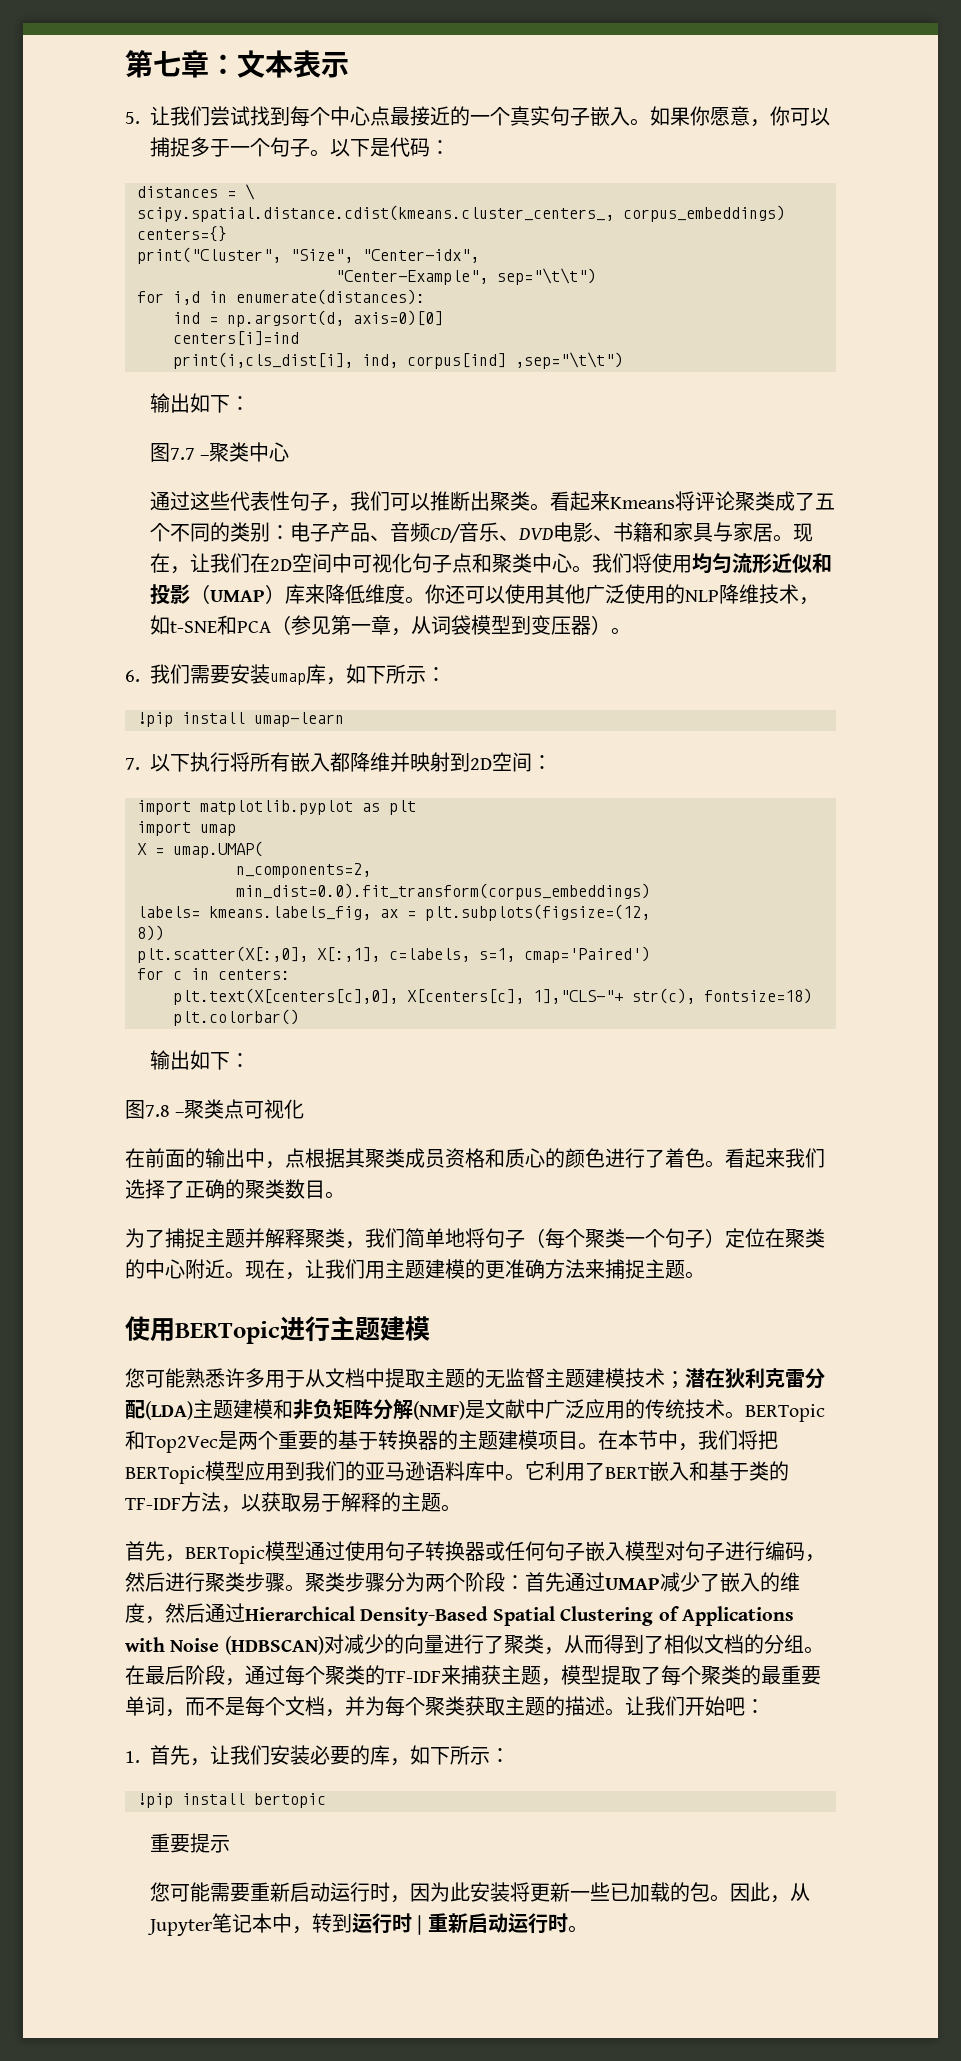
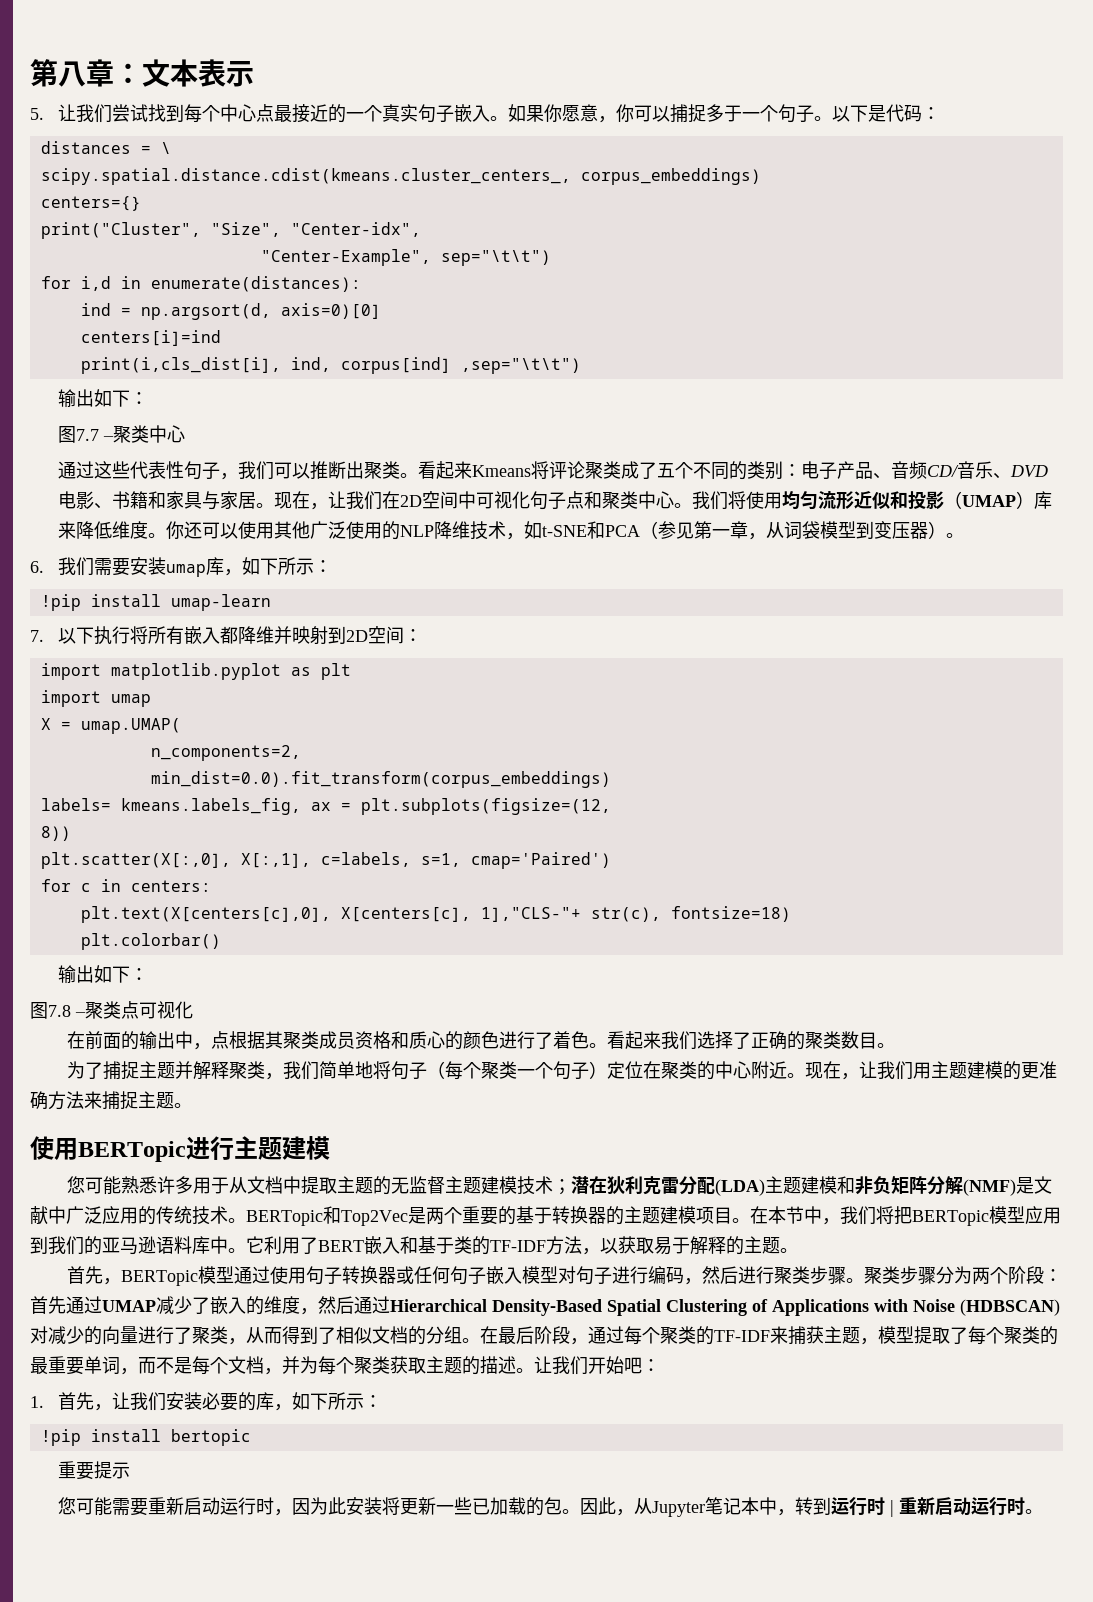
- 第七章：文本表示
+ 第八章：文本表示

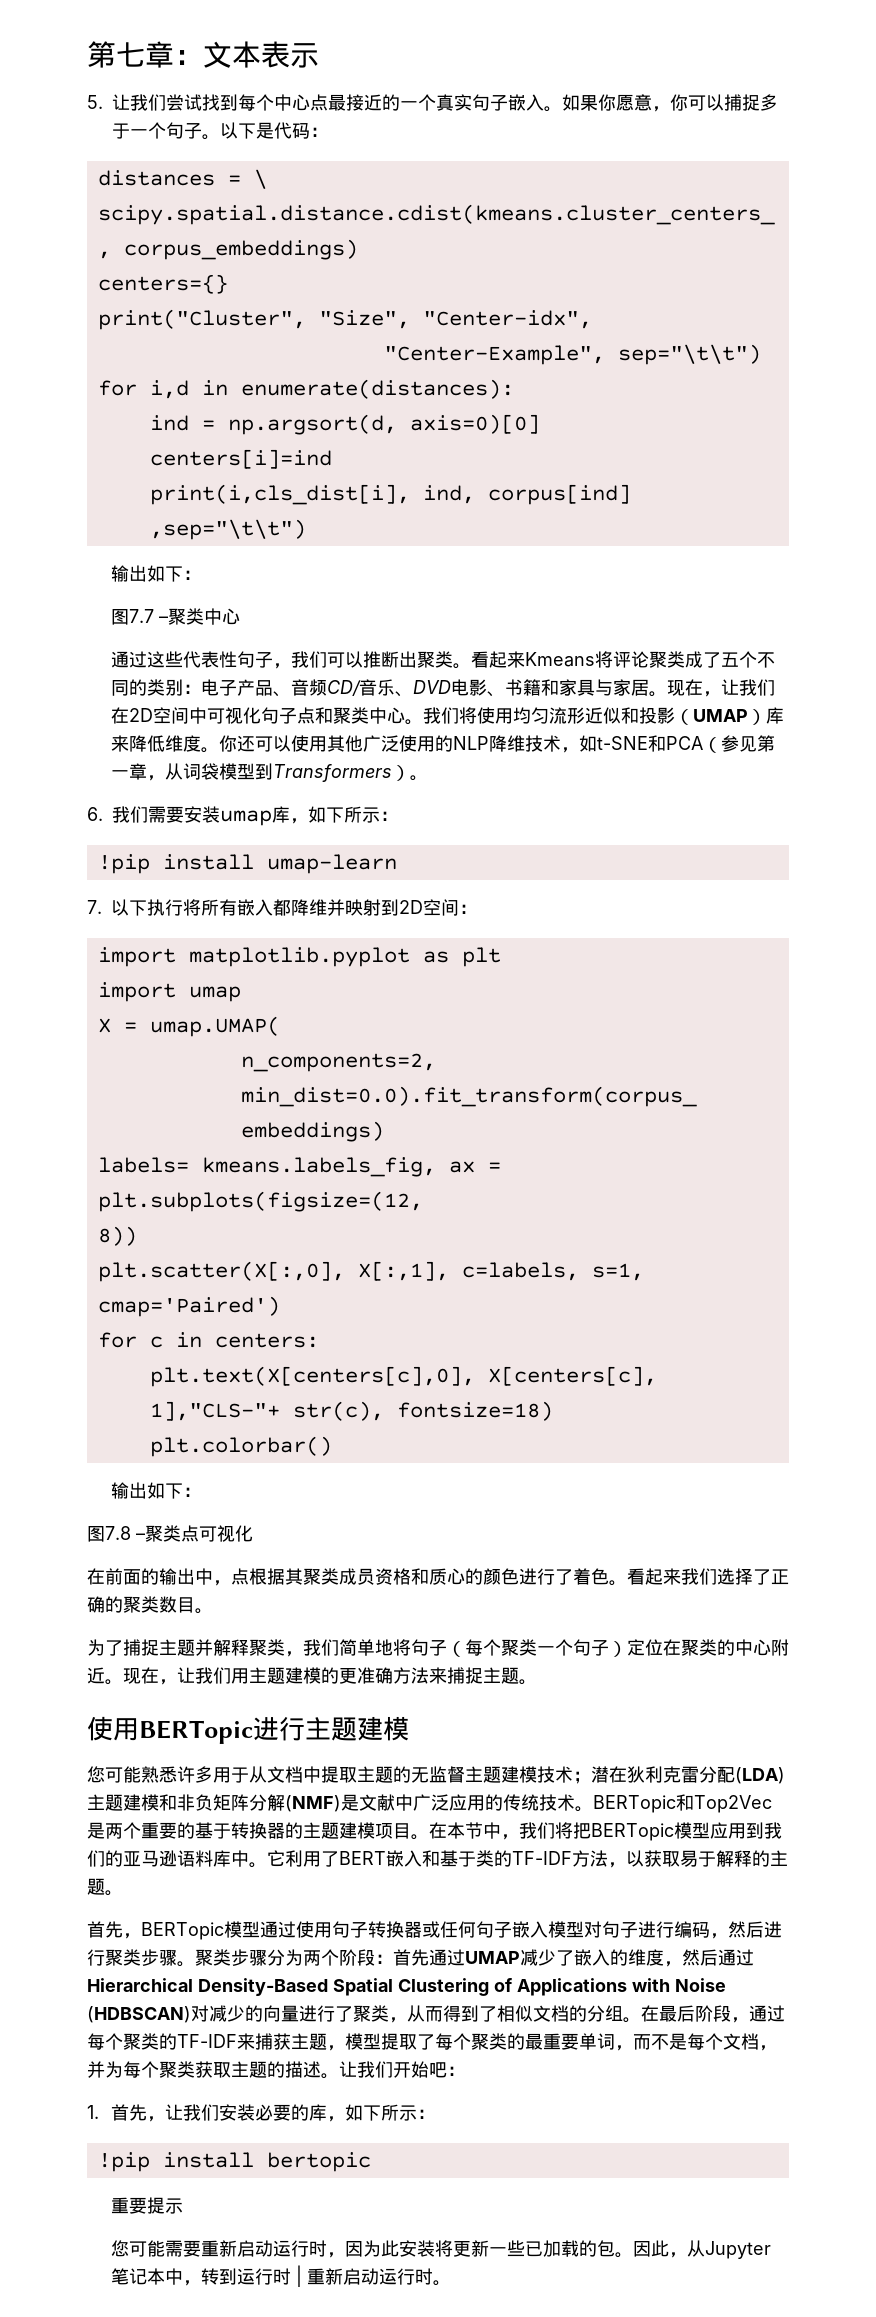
- 第八章：文本表示
+ 第七章：文本表示
- 你还可以使用其他广泛使用的NLP降维技术，如t-SNE和PCA（参见第一章，从词袋模型到变压器）。
+ 你还可以使用其他广泛使用的NLP降维技术，如t-SNE和PCA（参见第一章，从词袋模型到Transformers）。

